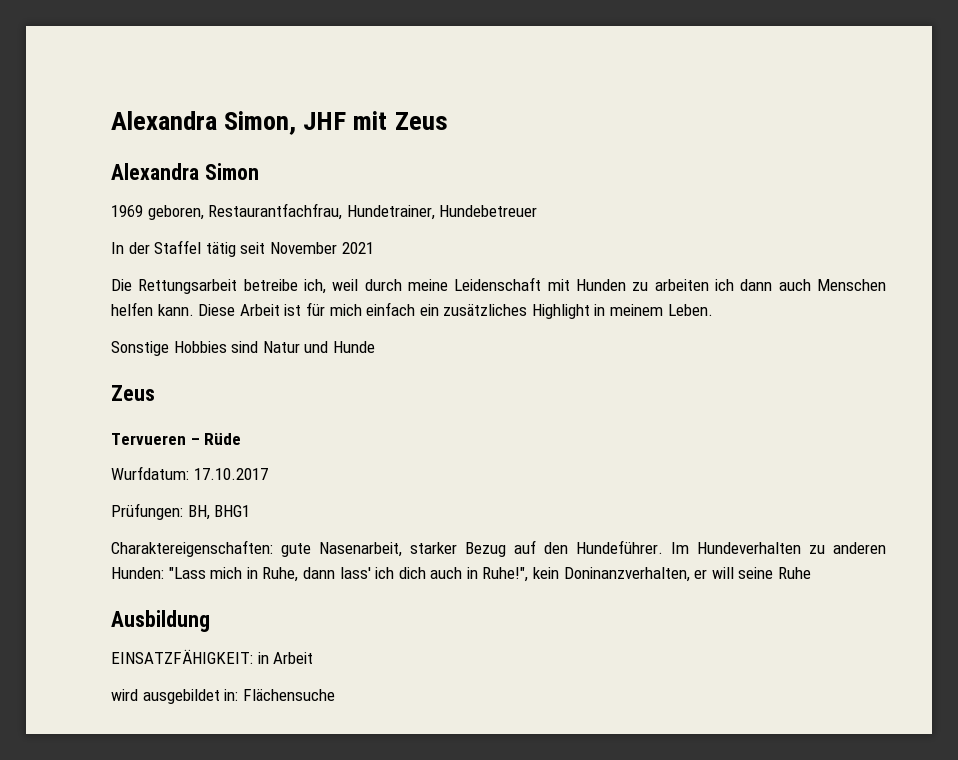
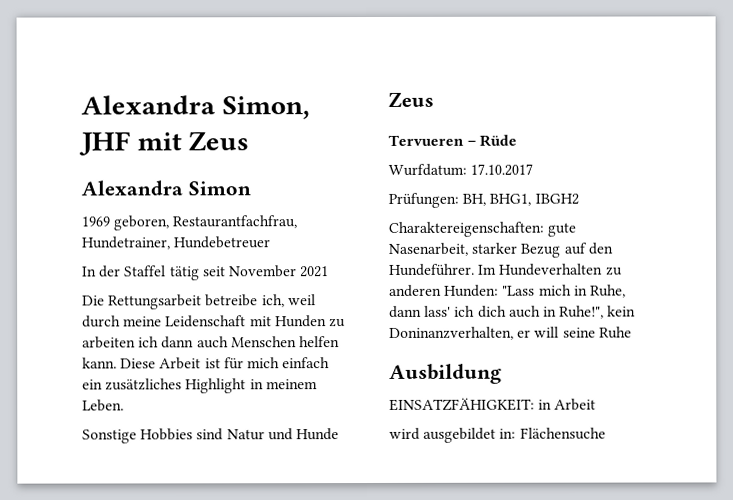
- Prüfungen: BH, BHG1
+ Prüfungen: BH, BHG1, IBGH2

